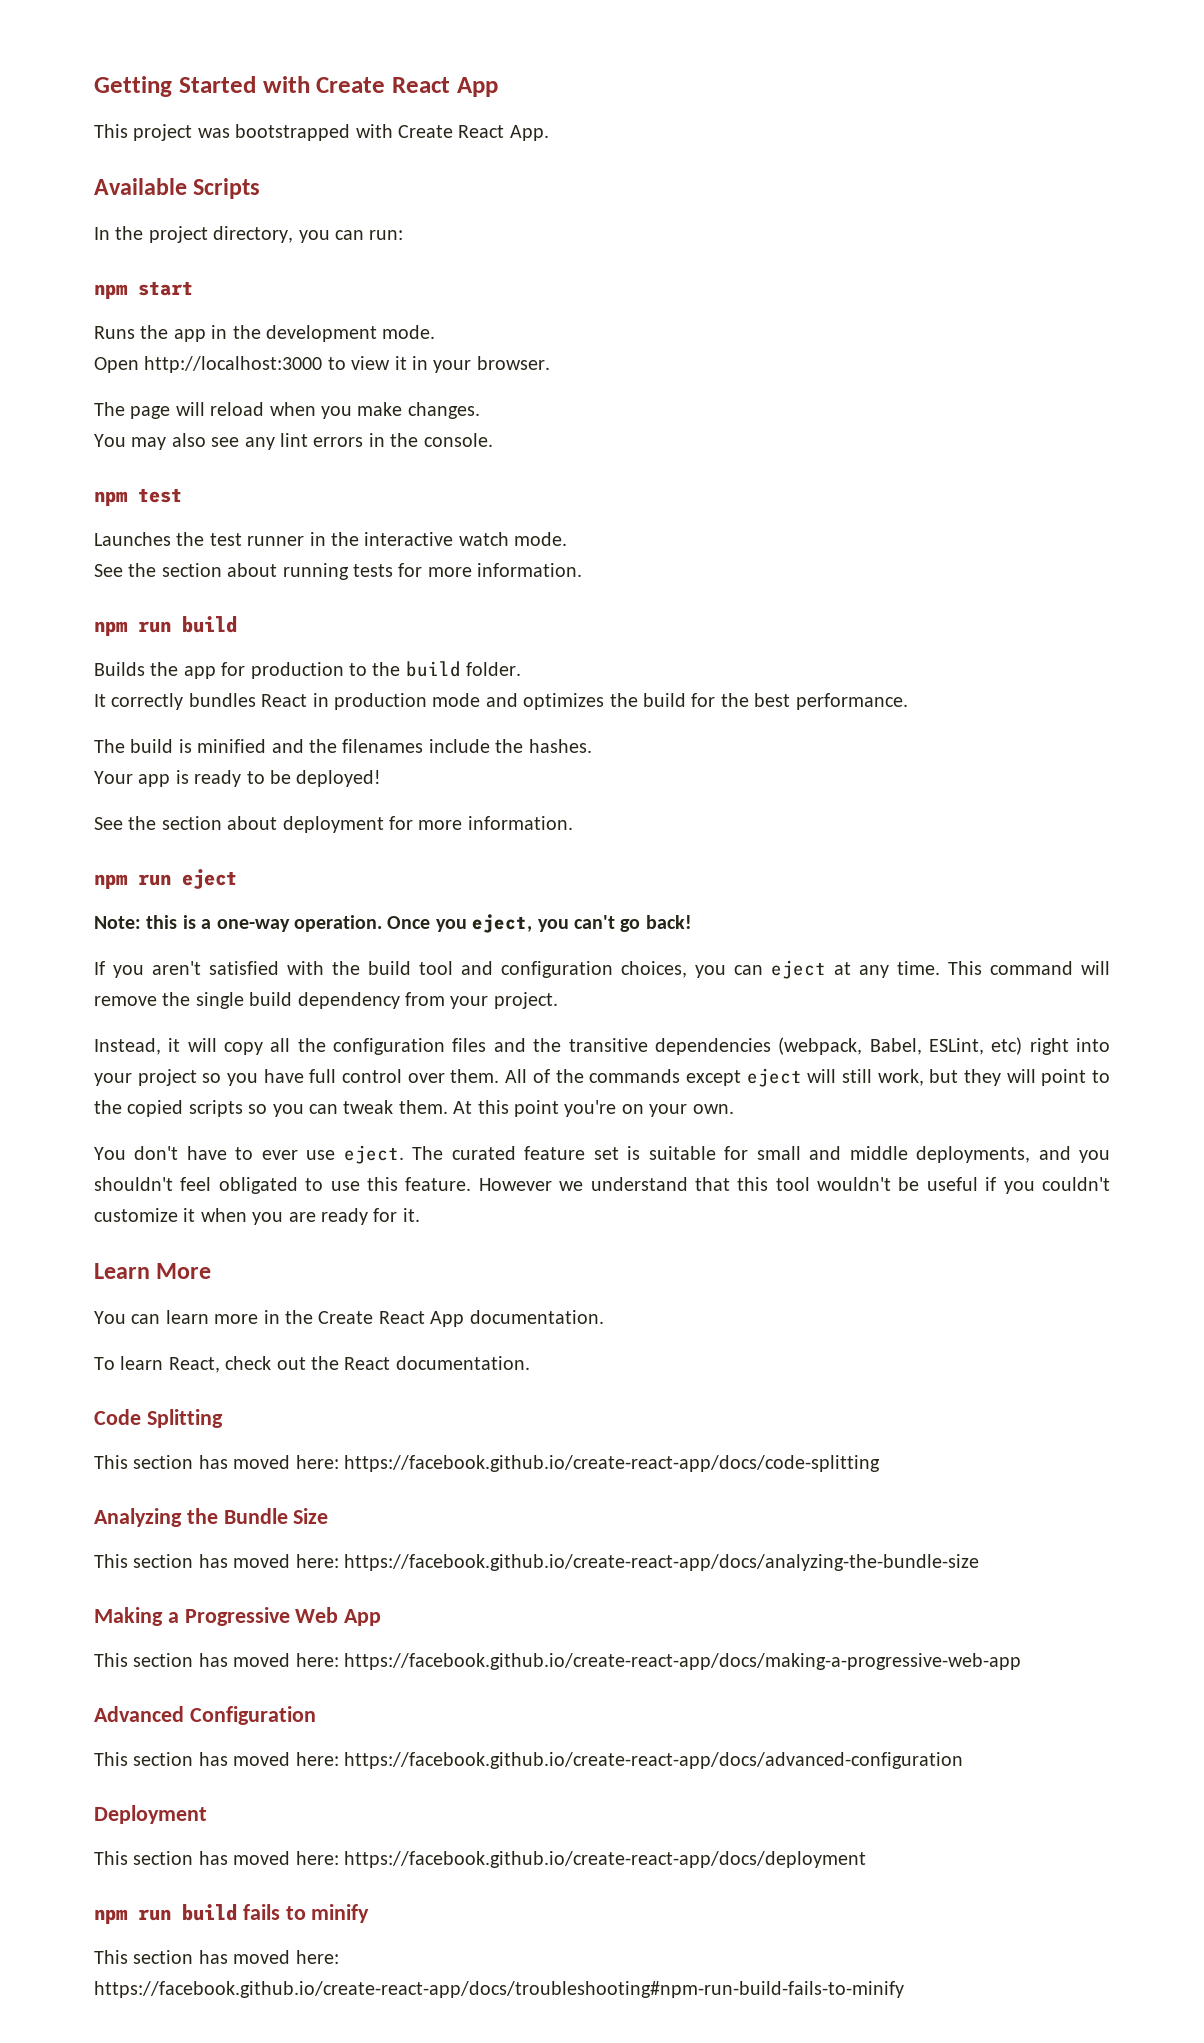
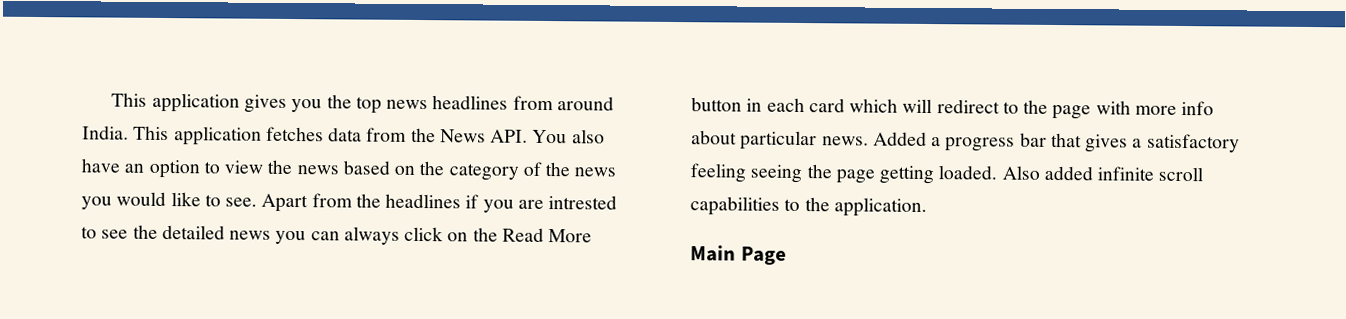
- Getting Started with Create React App
- This project was bootstrapped with Create React App.
- Available Scripts
- In the project directory, you can run:
- npm start
- Runs the app in the development mode.
- Open http://localhost:3000 to view it in your browser.
- The page will reload when you make changes.
- You may also see any lint errors in the console.
- npm test
- Launches the test runner in the interactive watch mode.
- See the section about running tests for more information.
- npm run build
- Builds the app for production to the build folder.
- It correctly bundles React in production mode and optimizes the build for the best performance.
- The build is minified and the filenames include the hashes.
- Your app is ready to be deployed!
- See the section about deployment for more information.
- npm run eject
- Note: this is a one-way operation. Once you eject, you can't go back!
- If you aren't satisfied with the build tool and configuration choices, you can eject at any time. This command will remove the single build dependency from your project.
- Instead, it will copy all the configuration files and the transitive dependencies (webpack, Babel, ESLint, etc) right into your project so you have full control over them. All of the commands except eject will still work, but they will point to the copied scripts so you can tweak them. At this point you're on your own.
- You don't have to ever use eject. The curated feature set is suitable for small and middle deployments, and you shouldn't feel obligated to use this feature. However we understand that this tool wouldn't be useful if you couldn't customize it when you are ready for it.
- Learn More
- You can learn more in the Create React App documentation.
- To learn React, check out the React documentation.
- Code Splitting
- This section has moved here: https://facebook.github.io/create-react-app/docs/code-splitting
- Analyzing the Bundle Size
- This section has moved here: https://facebook.github.io/create-react-app/docs/analyzing-the-bundle-size
- Making a Progressive Web App
- This section has moved here: https://facebook.github.io/create-react-app/docs/making-a-progressive-web-app
- Advanced Configuration
- This section has moved here: https://facebook.github.io/create-react-app/docs/advanced-configuration
- Deployment
- This section has moved here: https://facebook.github.io/create-react-app/docs/deployment
- npm run build fails to minify
- This section has moved here: https://facebook.github.io/create-react-app/docs/troubleshooting#npm-run-build-fails-to-minify
+ This application gives you the top news headlines from around India. This application fetches data from the News API. You also have an option to view the news based on the category of the news you would like to see. Apart from the headlines if you are intrested to see the detailed news you can always click on the Read More button in each card which will redirect to the page with more info about particular news. Added a progress bar that gives a satisfactory feeling seeing the page getting loaded. Also added infinite scroll capabilities to the application.
+ Main Page

